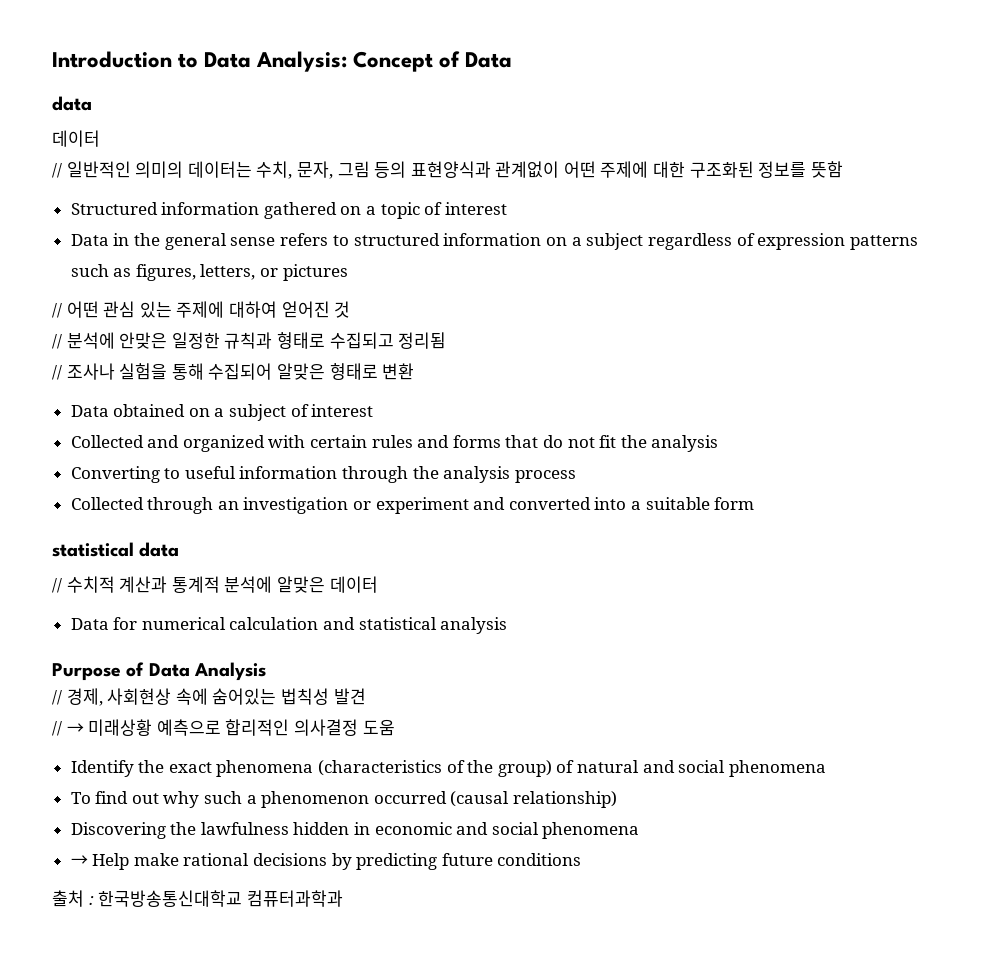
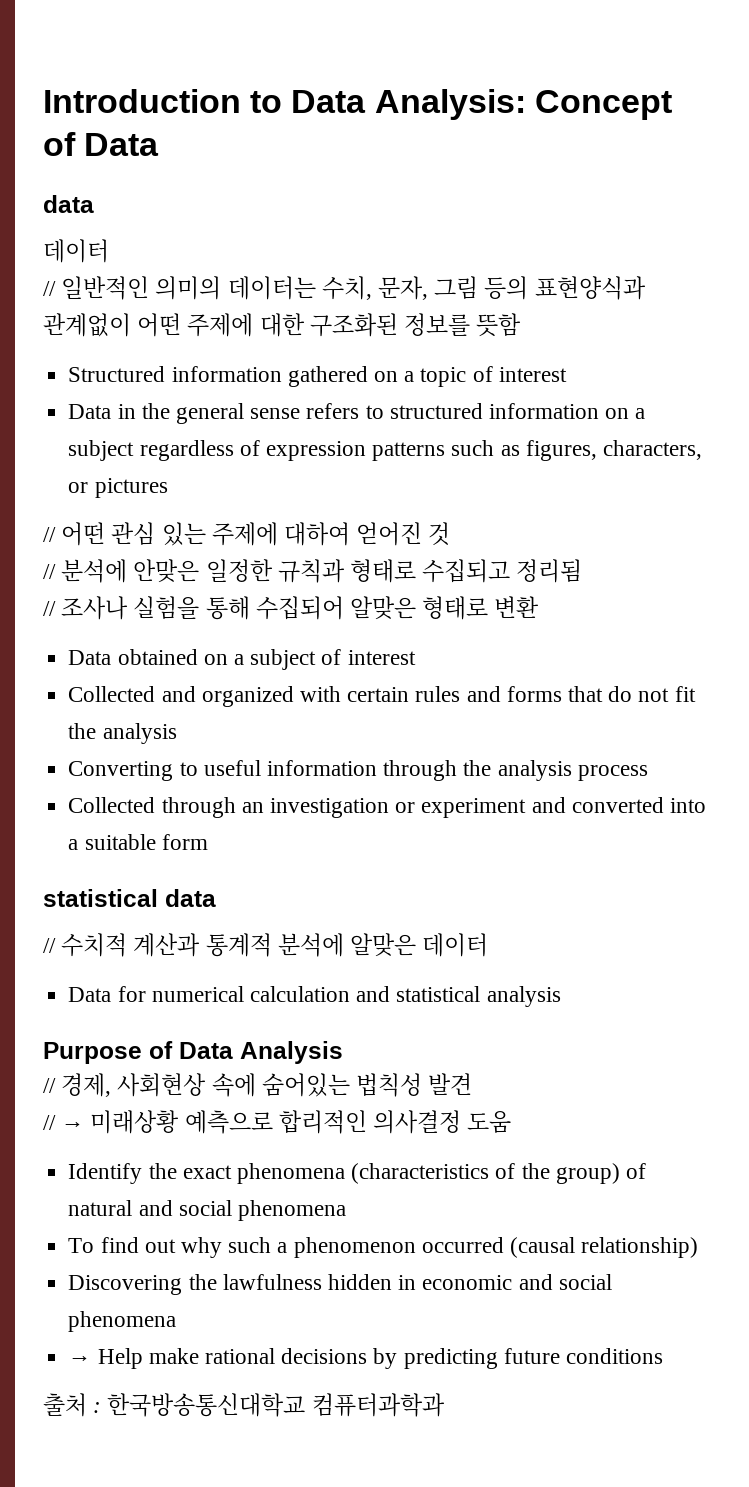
- Data in the general sense refers to structured information on a subject regardless of expression patterns such as figures, letters, or pictures
+ Data in the general sense refers to structured information on a subject regardless of expression patterns such as figures, characters, or pictures

